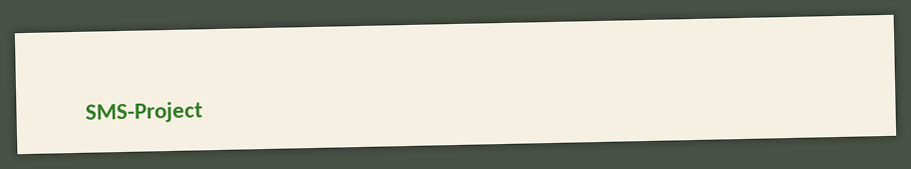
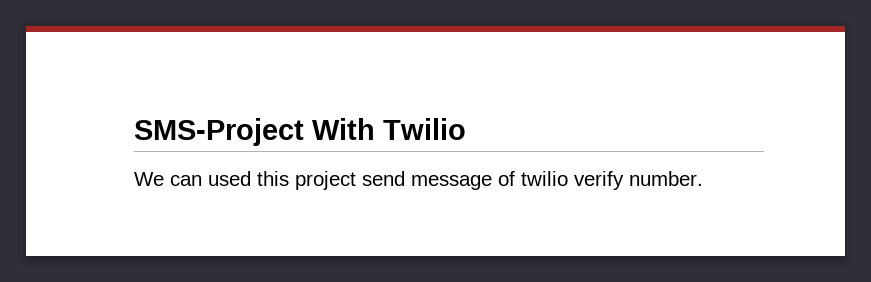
- SMS-Project
+ SMS-Project With Twilio
+ We can used this project send message of twilio verify number.

